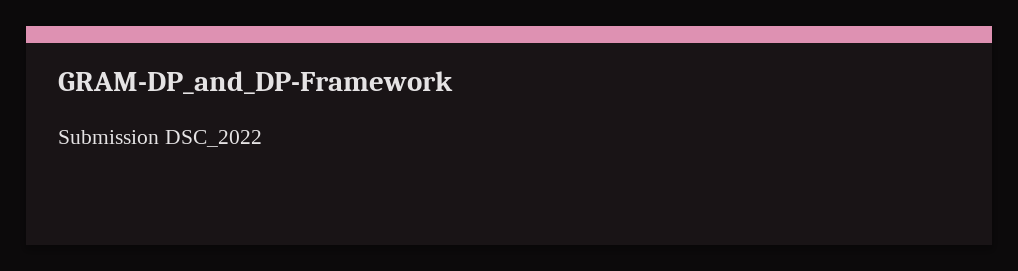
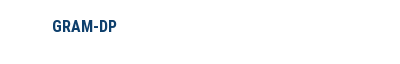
- GRAM-DP_and_DP-Framework
- Submission DSC_2022
+ GRAM-DP

